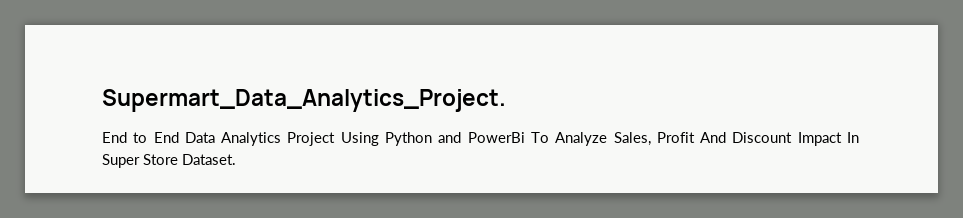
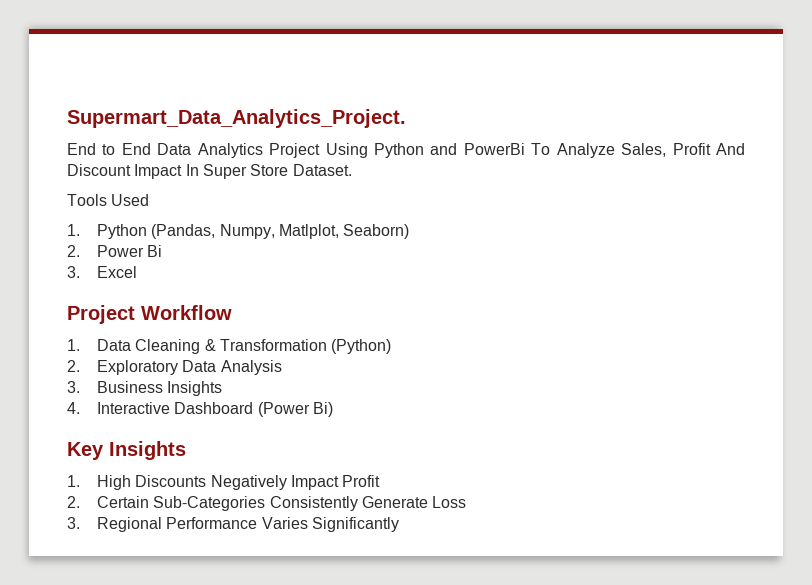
+ Tools Used
+ 1. Python (Pandas, Numpy, Matlplot, Seaborn)
+ 2. Power Bi
+ 3. Excel
+ Project Workflow
+ 1. Data Cleaning & Transformation (Python)
+ 2. Exploratory Data Analysis
+ 3. Business Insights
+ 4. Interactive Dashboard (Power Bi)
+ Key Insights
+ 1. High Discounts Negatively Impact Profit
+ 2. Certain Sub-Categories Consistently Generate Loss
+ 3. Regional Performance Varies Significantly

